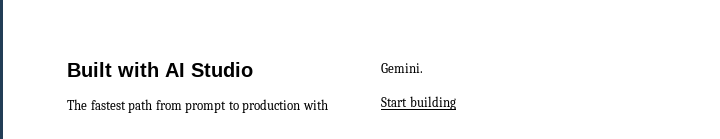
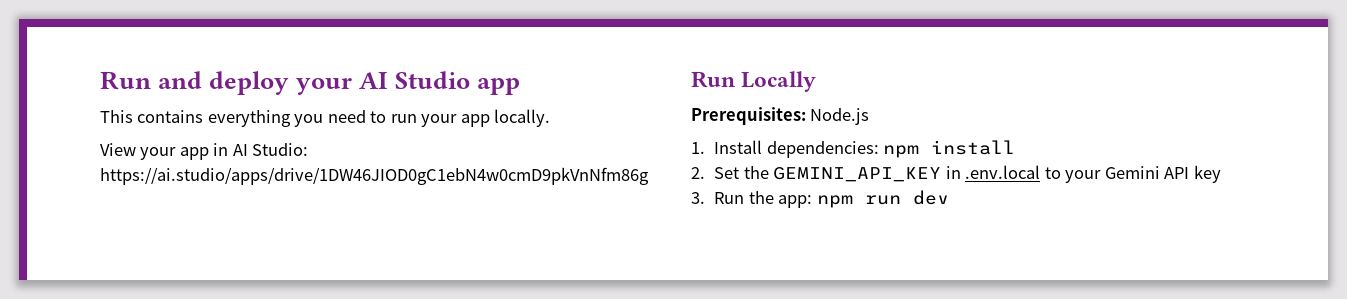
- Built with AI Studio
- The fastest path from prompt to production with Gemini.
- Start building
+ Run and deploy your AI Studio app
+ This contains everything you need to run your app locally.
+ View your app in AI Studio: https://ai.studio/apps/drive/1DW46JIOD0gC1ebN4w0cmD9pkVnNfm86g
+ Run Locally
+ Prerequisites: Node.js
+ 1. Install dependencies: npm install
+ 2. Set the GEMINI_API_KEY in .env.local to your Gemini API key
+ 3. Run the app: npm run dev

